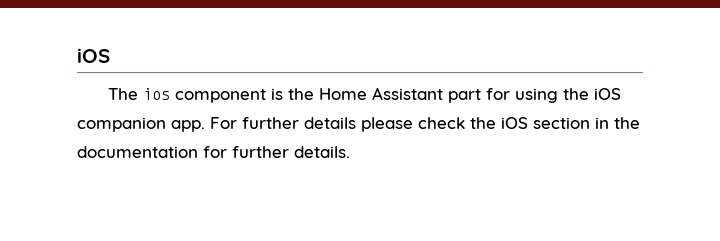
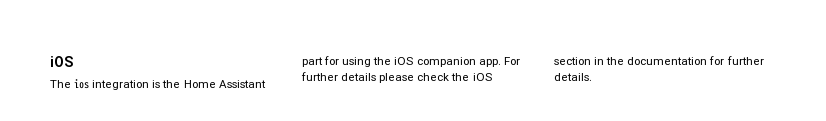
- The ios component is the Home Assistant part for using the iOS companion app.
+ The ios integration is the Home Assistant part for using the iOS companion app.

